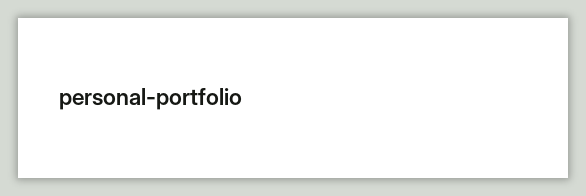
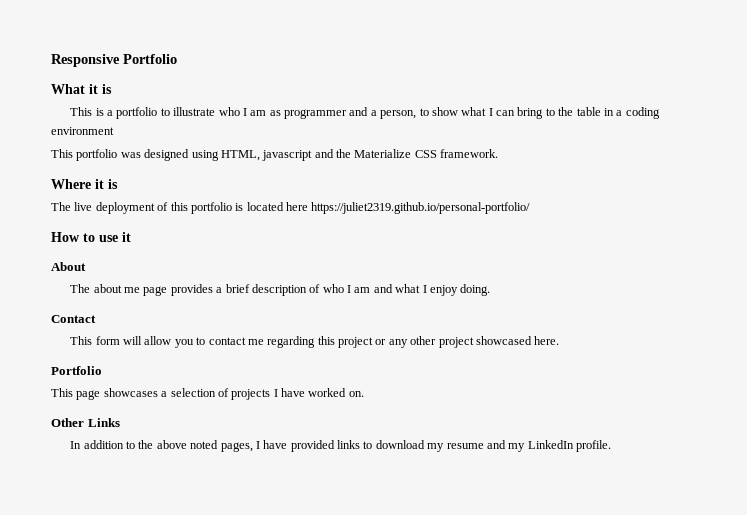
- personal-portfolio
+ Responsive Portfolio
+ What it is
+ This is a portfolio to illustrate who I am as programmer and a person, to show what I can bring to the table in a coding environment
+ This portfolio was designed using HTML, javascript and the Materialize CSS framework.
+ Where it is
+ The live deployment of this portfolio is located here https://juliet2319.github.io/personal-portfolio/
+ How to use it
+ About
+ The about me page provides a brief description of who I am and what I enjoy doing.
+ Contact
+ This form will allow you to contact me regarding this project or any other project showcased here.
+ Portfolio
+ This page showcases a selection of projects I have worked on.
+ Other Links
+ In addition to the above noted pages, I have provided links to download my resume and my LinkedIn profile.

